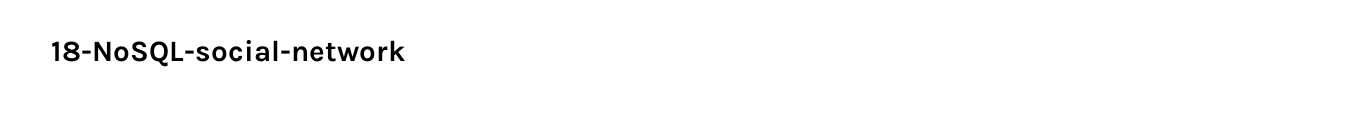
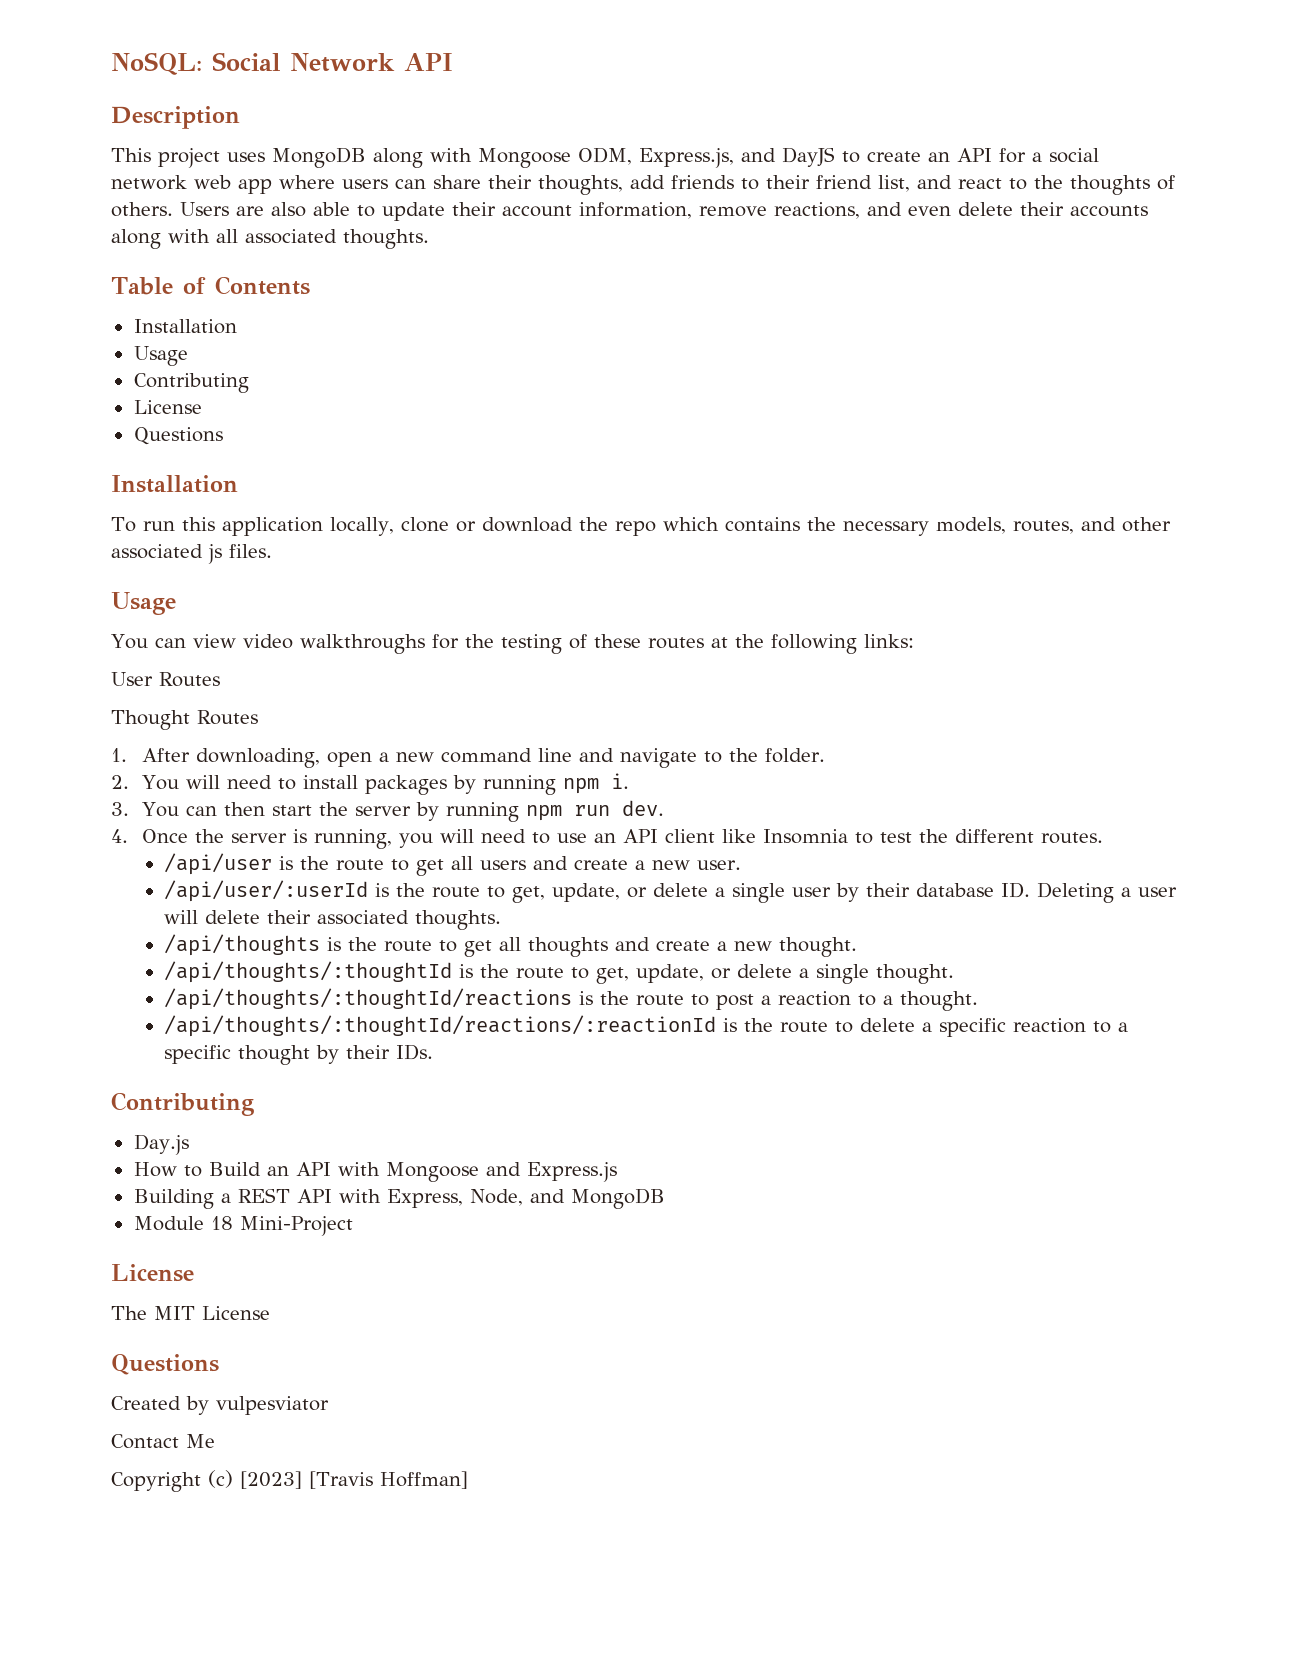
- 18-NoSQL-social-network
+ NoSQL: Social Network API
+ Description
+ This project uses MongoDB along with Mongoose ODM, Express.js, and DayJS to create an API for a social network web app where users can share their thoughts, add friends to their friend list, and react to the thoughts of others. Users are also able to update their account information, remove reactions, and even delete their accounts along with all associated thoughts.
+ Table of Contents
+ Installation
+ Usage
+ Contributing
+ License
+ Questions
+ Installation
+ To run this application locally, clone or download the repo which contains the necessary models, routes, and other associated js files.
+ Usage
+ You can view video walkthroughs for the testing of these routes at the following links:
+ User Routes
+ Thought Routes
+ 1. After downloading, open a new command line and navigate to the folder.
+ 2. You will need to install packages by running npm i.
+ 3. You can then start the server by running npm run dev.
+ 4. Once the server is running, you will need to use an API client like Insomnia to test the different routes.
+ /api/user is the route to get all users and create a new user.
+ /api/user/:userId is the route to get, update, or delete a single user by their database ID. Deleting a user will delete their associated thoughts.
+ /api/thoughts is the route to get all thoughts and create a new thought.
+ /api/thoughts/:thoughtId is the route to get, update, or delete a single thought.
+ /api/thoughts/:thoughtId/reactions is the route to post a reaction to a thought.
+ /api/thoughts/:thoughtId/reactions/:reactionId is the route to delete a specific reaction to a specific thought by their IDs.
+ Contributing
+ Day.js
+ How to Build an API with Mongoose and Express.js
+ Building a REST API with Express, Node, and MongoDB
+ Module 18 Mini-Project
+ License
+ The MIT License
+ Questions
+ Created by vulpesviator
+ Contact Me
+ Copyright (c) [2023] [Travis Hoffman]

